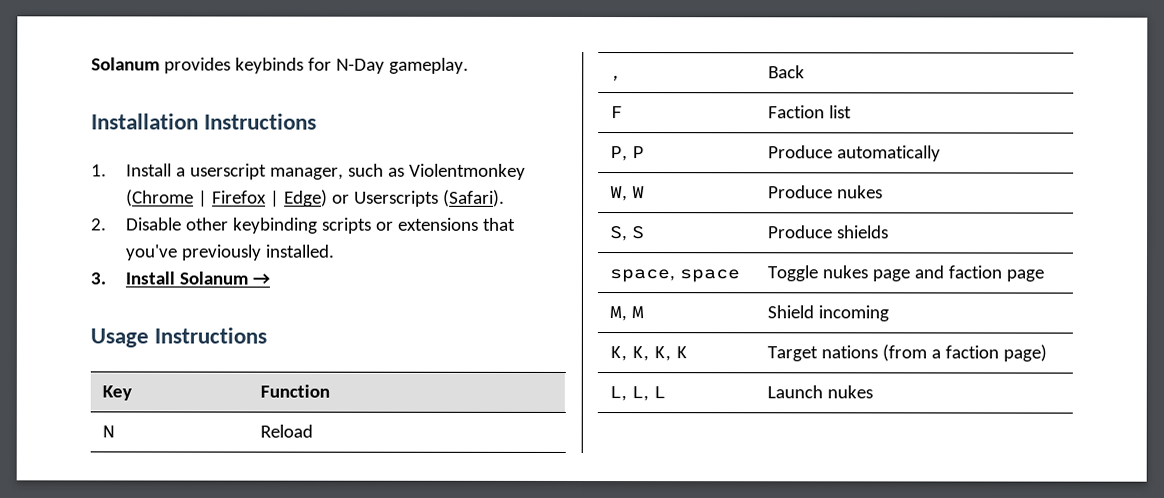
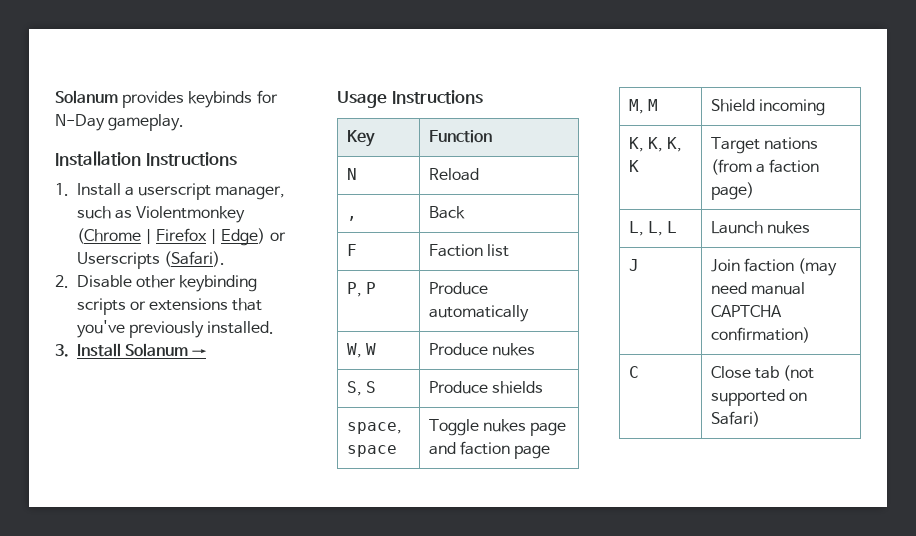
+ J | Join faction (may need manual CAPTCHA confirmation)
+ C | Close tab (not supported on Safari)

